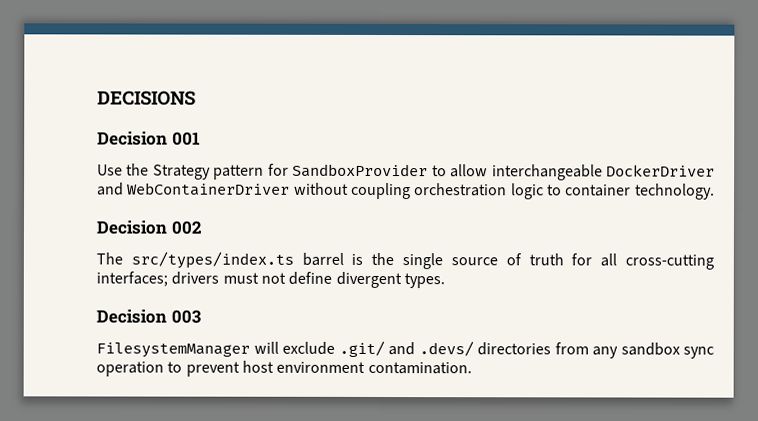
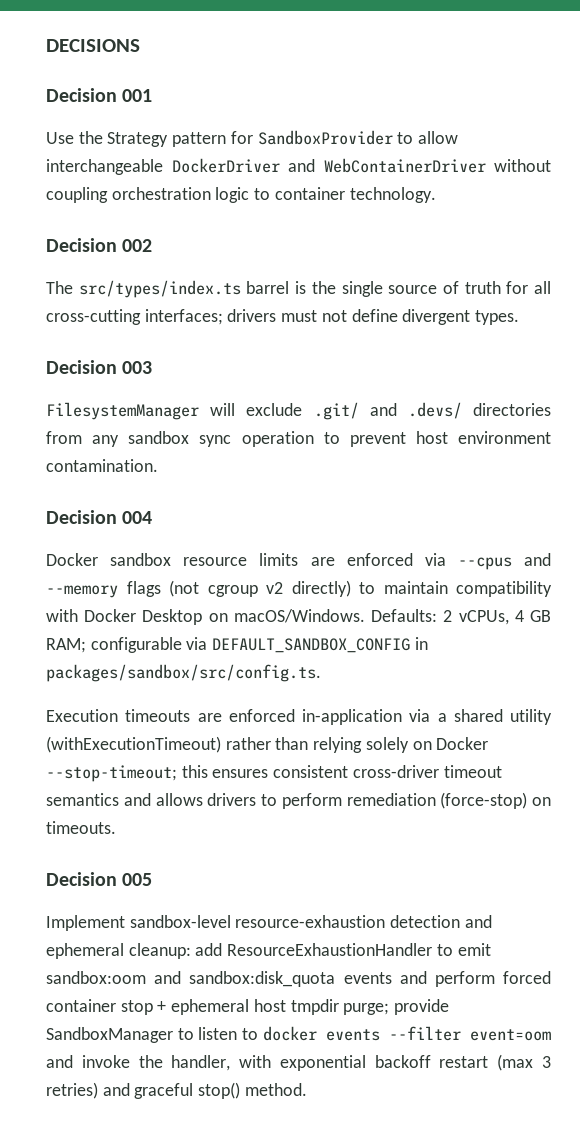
+ Decision 004
+ Docker sandbox resource limits are enforced via --cpus and --memory flags (not cgroup v2 directly) to maintain compatibility with Docker Desktop on macOS/Windows. Defaults: 2 vCPUs, 4 GB RAM; configurable via DEFAULT_SANDBOX_CONFIG in packages/sandbox/src/config.ts.
+ Execution timeouts are enforced in-application via a shared utility (withExecutionTimeout) rather than relying solely on Docker --stop-timeout; this ensures consistent cross-driver timeout semantics and allows drivers to perform remediation (force-stop) on timeouts.
+ Decision 005
+ Implement sandbox-level resource-exhaustion detection and ephemeral cleanup: add ResourceExhaustionHandler to emit sandbox:oom and sandbox:disk_quota events and perform forced container stop + ephemeral host tmpdir purge; provide SandboxManager to listen to docker events --filter event=oom and invoke the handler, with exponential backoff restart (max 3 retries) and graceful stop() method.

